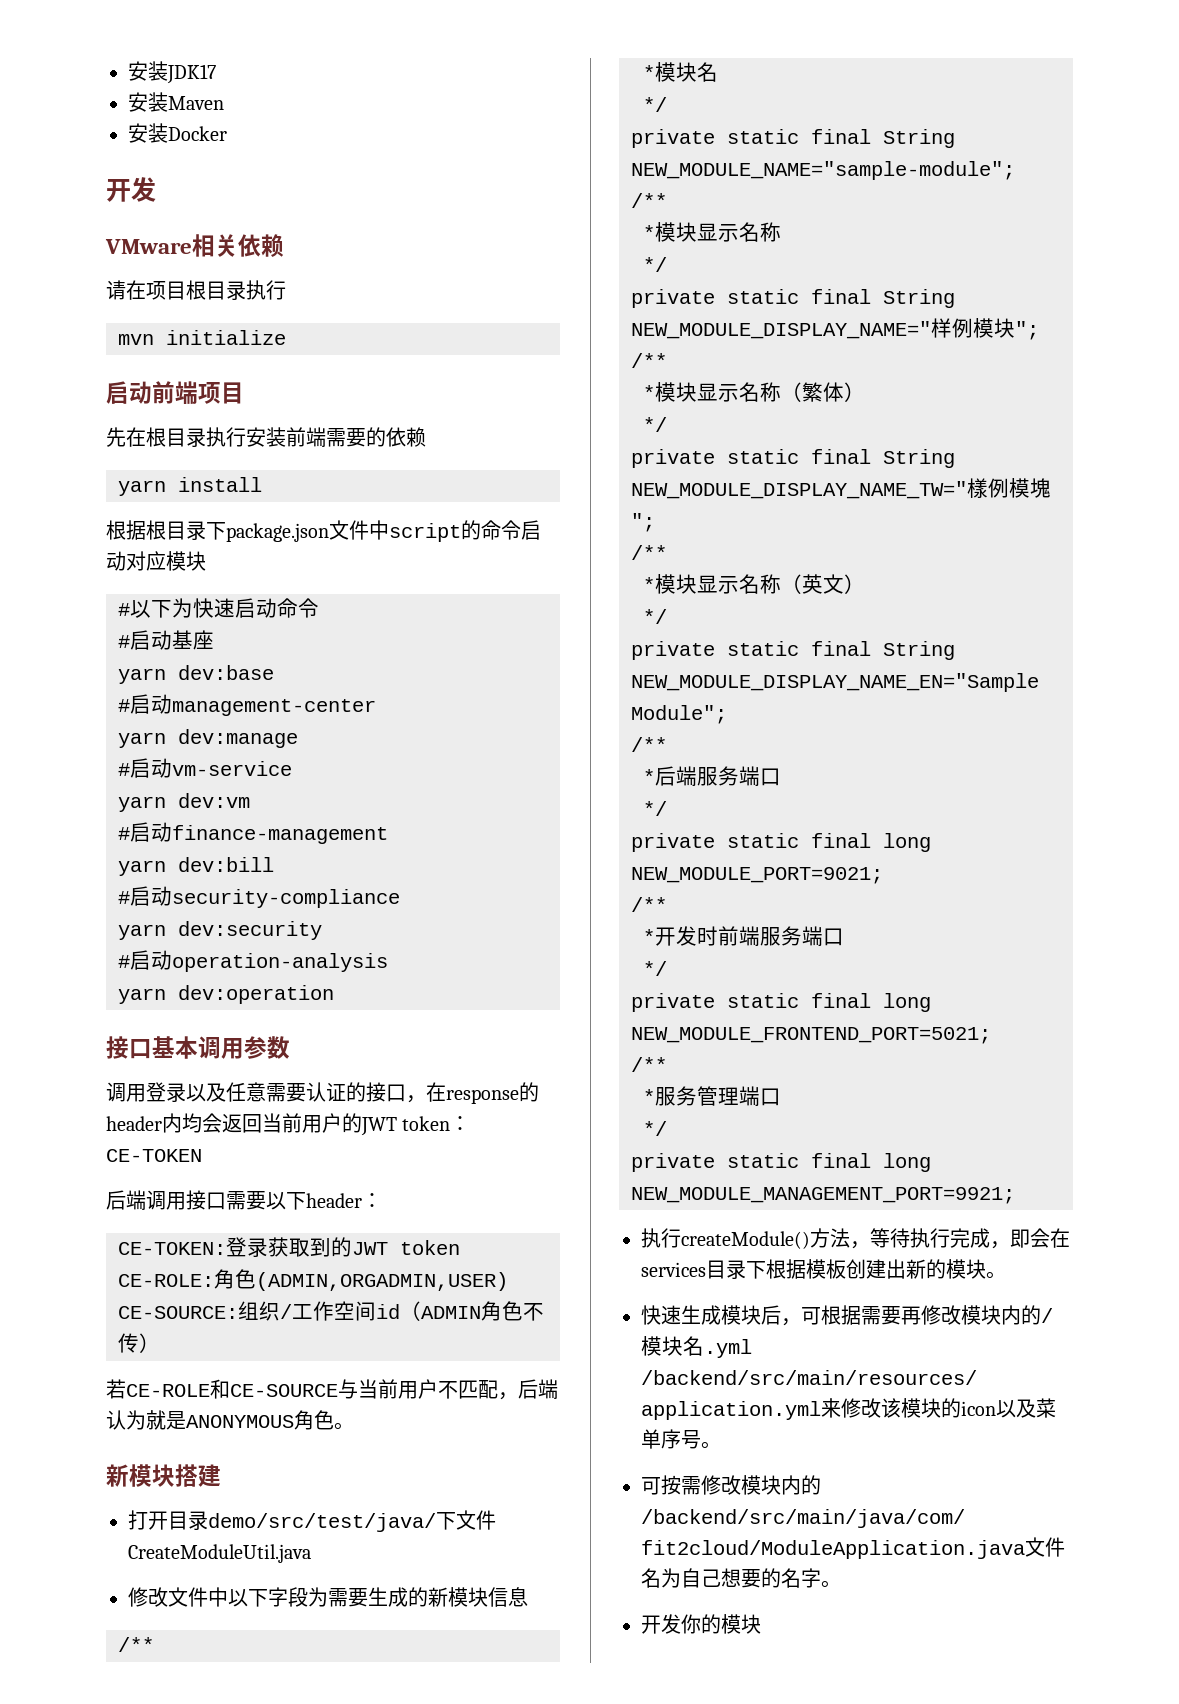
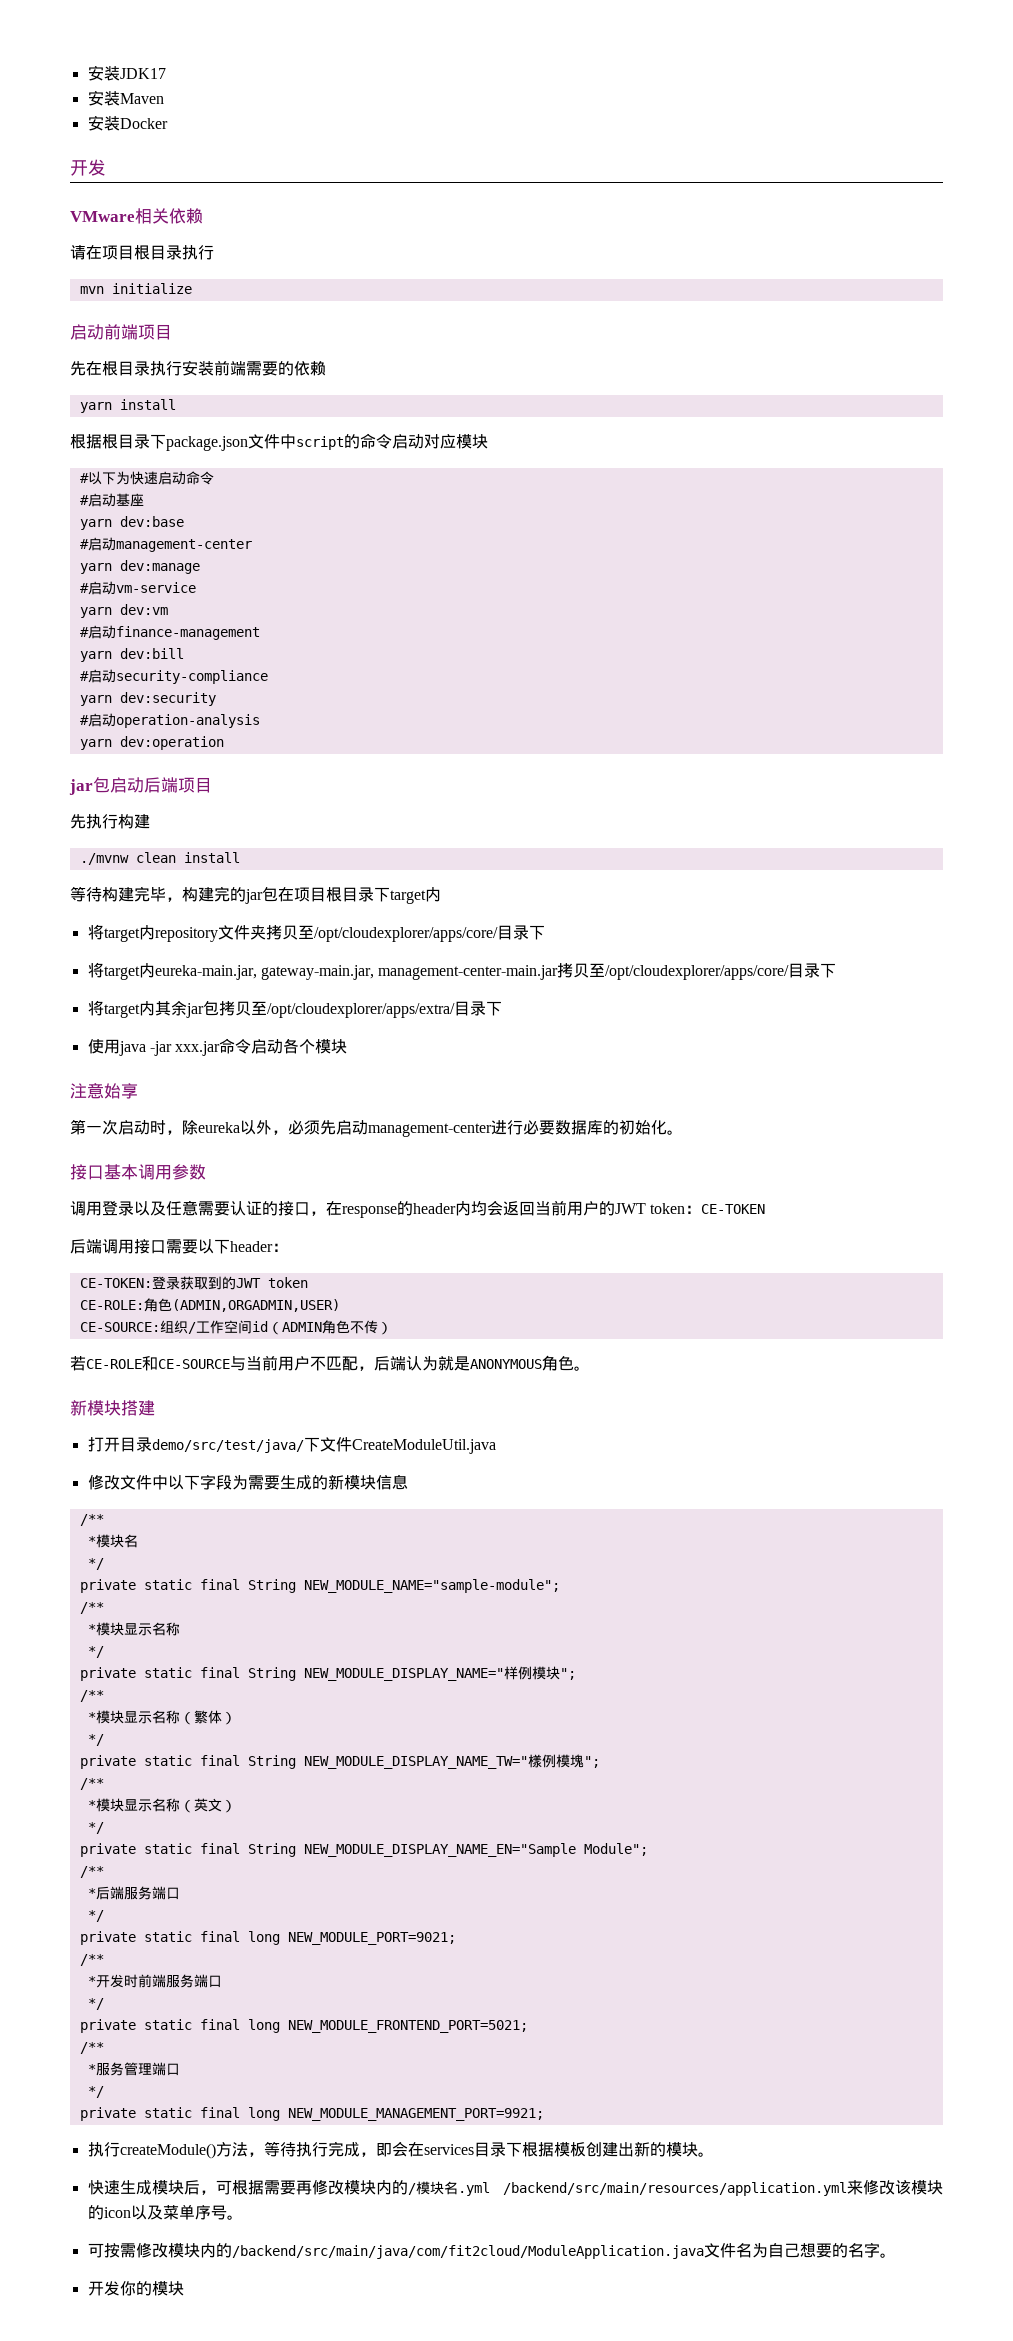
+ jar包启动后端项目
+ 先执行构建
+ ./mvnw clean install
+ 等待构建完毕，构建完的jar包在项目根目录下target内
+ 将target内repository文件夹拷贝至/opt/cloudexplorer/apps/core/目录下
+ 将target内eureka-main.jar, gateway-main.jar, management-center-main.jar拷贝至/opt/cloudexplorer/apps/core/目录下
+ 将target内其余jar包拷贝至/opt/cloudexplorer/apps/extra/目录下
+ 使用java -jar xxx.jar命令启动各个模块
+ 注意始享
+ 第一次启动时，除eureka以外，必须先启动management-center进行必要数据库的初始化。

